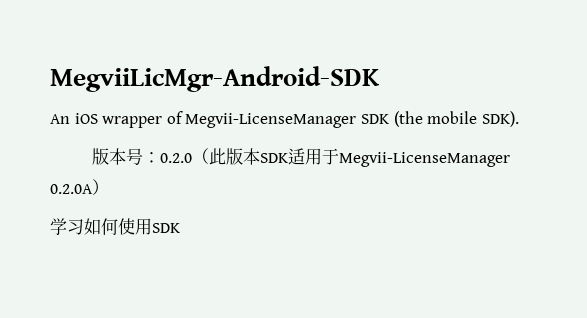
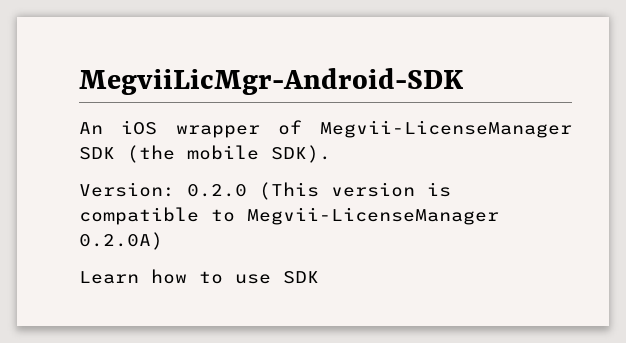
- 版本号：0.2.0（此版本SDK适用于Megvii-LicenseManager 0.2.0A）
- 学习如何使用SDK
+ Version: 0.2.0 (This version is compatible to Megvii-LicenseManager 0.2.0A)
+ Learn how to use SDK

